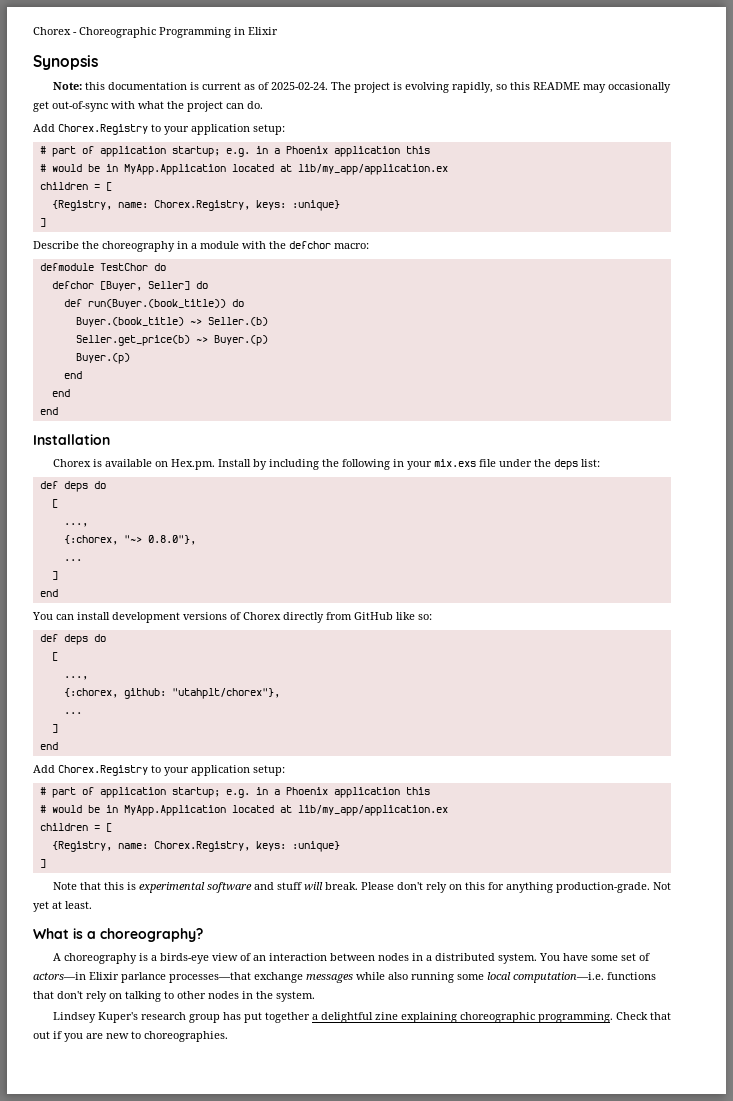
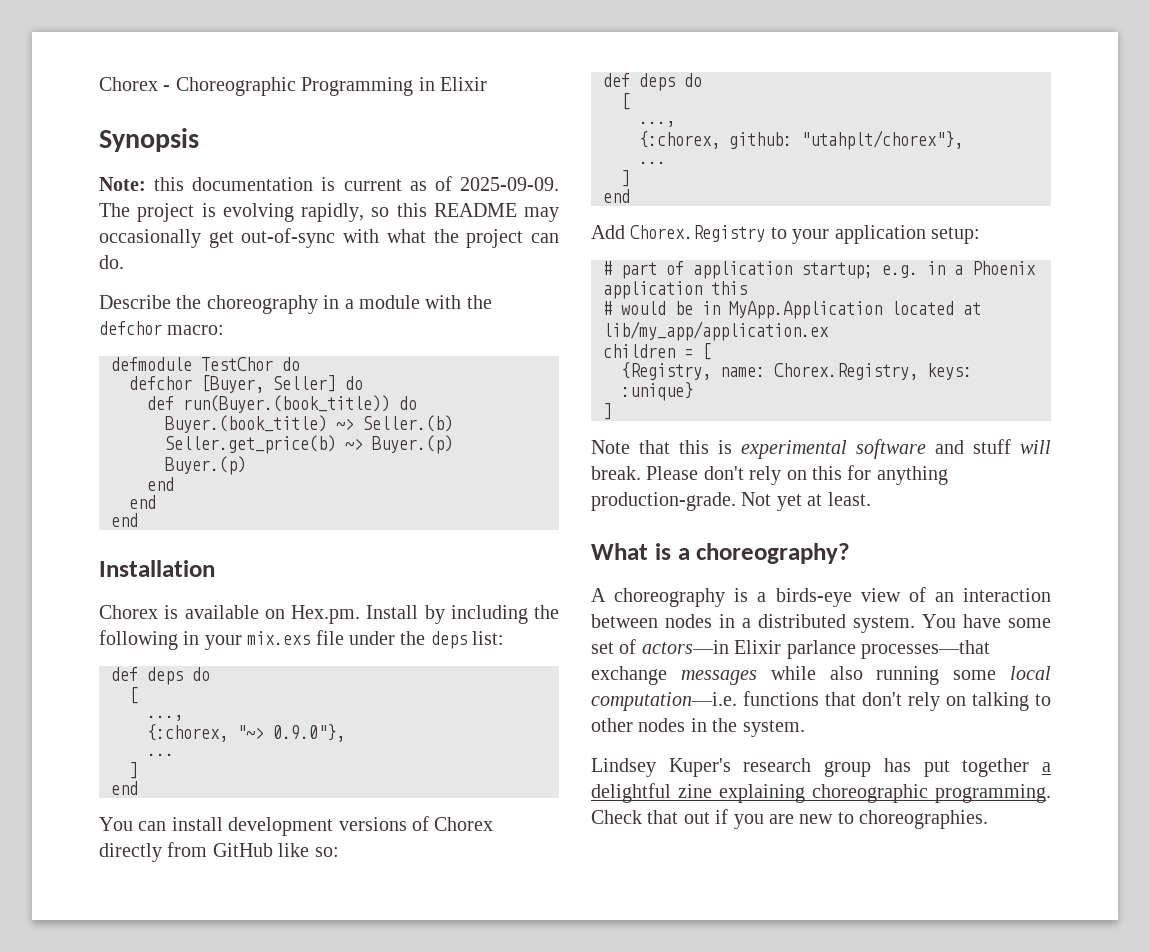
- Note: this documentation is current as of 2025-02-24.
+ Note: this documentation is current as of 2025-09-09.
  The project is evolving rapidly, so this README may occasionally get out-of-sync with what the project can do.
- Add Chorex.Registry to your application setup:
- # part of application startup; e.g. in a Phoenix application this
- # would be in MyApp.Application located at lib/my_app/application.ex
- children = [
- {Registry, name: Chorex.Registry, keys: :unique}
- ]
- {:chorex, "~> 0.8.0"},
+ {:chorex, "~> 0.9.0"},

